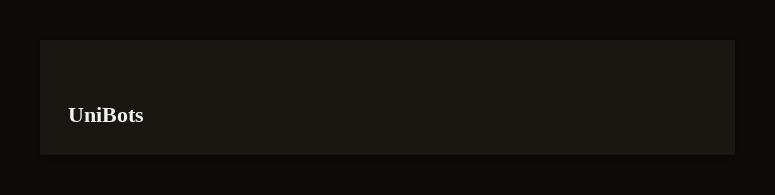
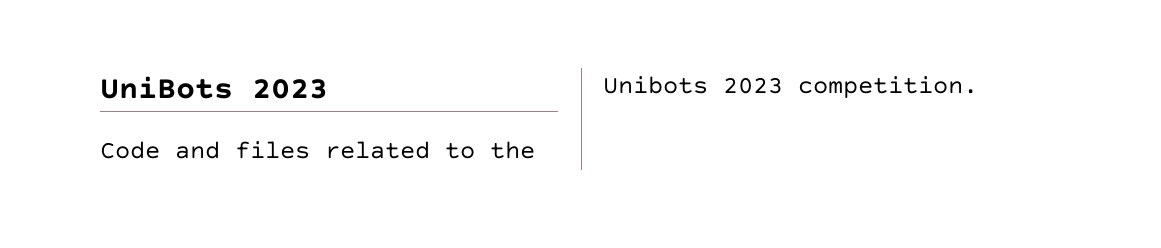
- UniBots
+ UniBots 2023
+ Code and files related to the Unibots 2023 competition.

